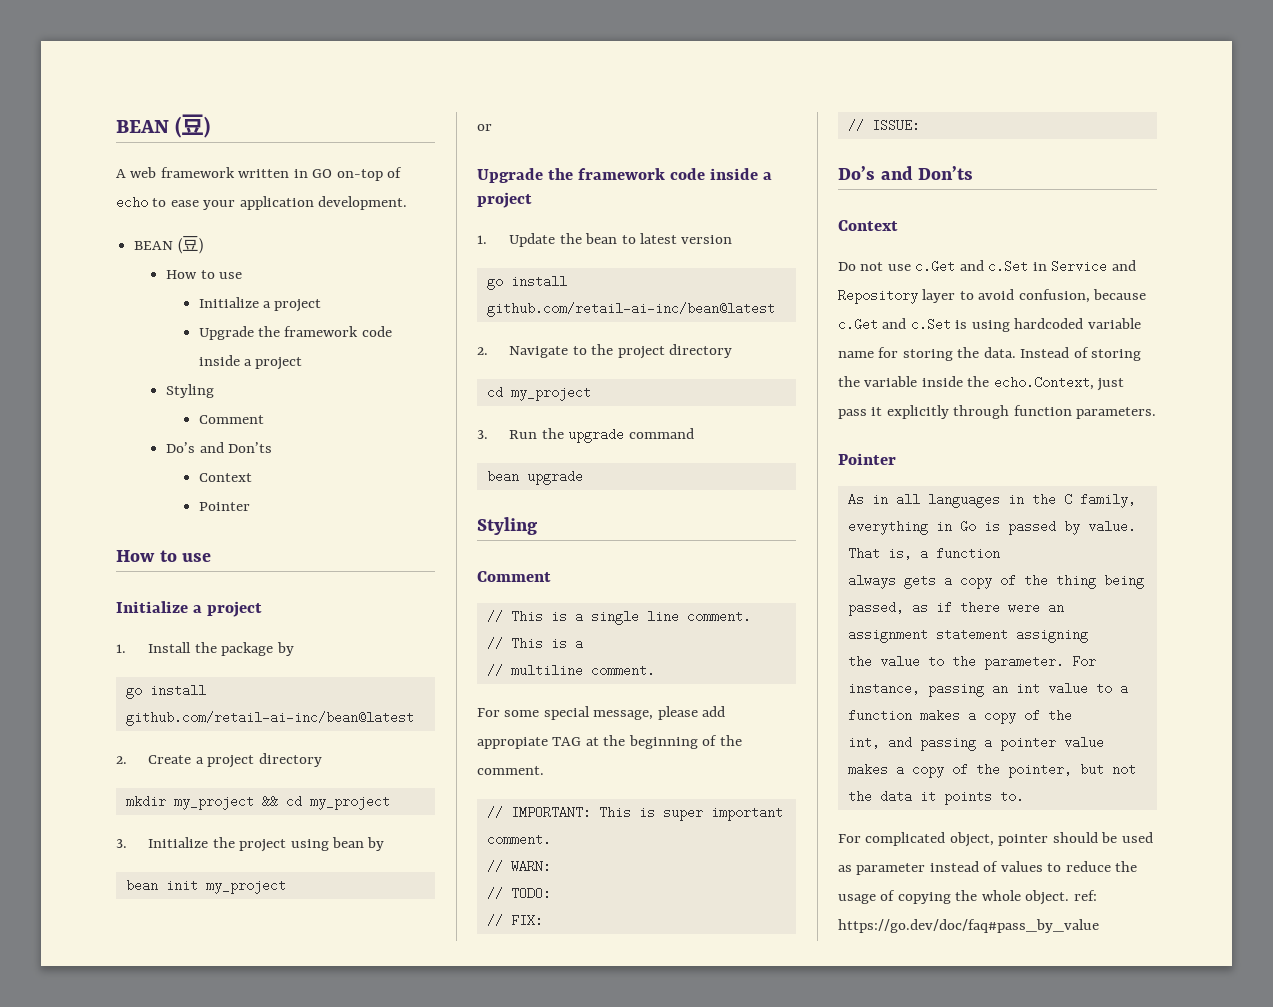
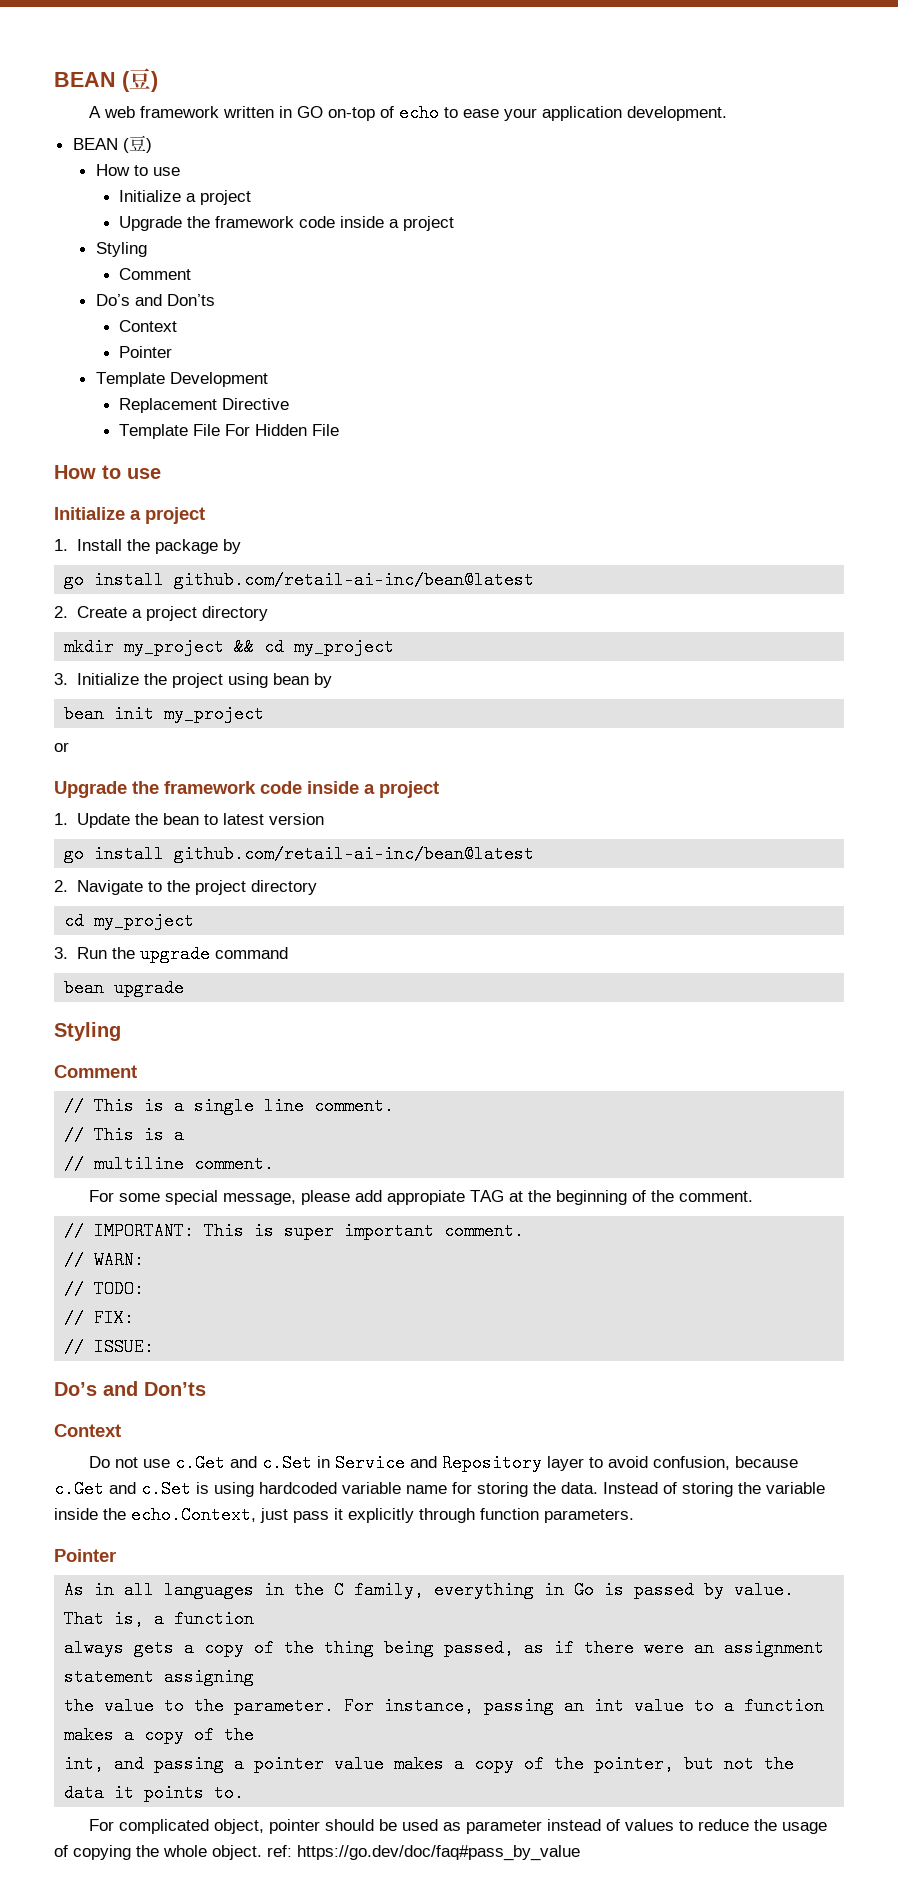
+ Template Development
+ Replacement Directive
+ Template File For Hidden File

